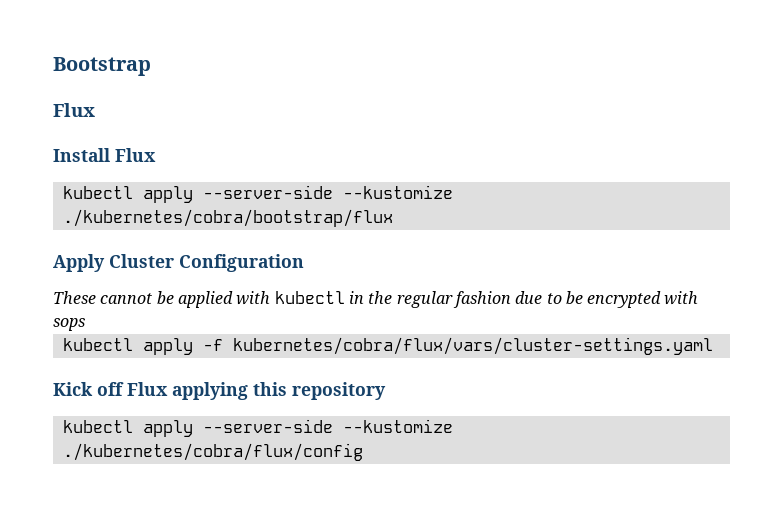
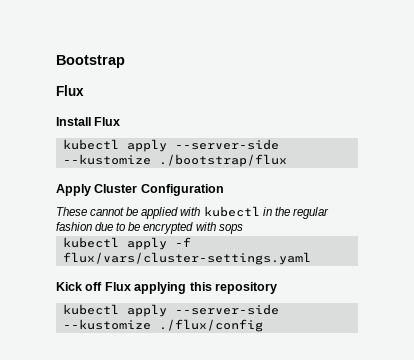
- kubectl apply --server-side --kustomize ./kubernetes/cobra/bootstrap/flux
+ kubectl apply --server-side --kustomize ./bootstrap/flux
- kubectl apply -f kubernetes/cobra/flux/vars/cluster-settings.yaml
+ kubectl apply -f flux/vars/cluster-settings.yaml
- kubectl apply --server-side --kustomize ./kubernetes/cobra/flux/config
+ kubectl apply --server-side --kustomize ./flux/config

